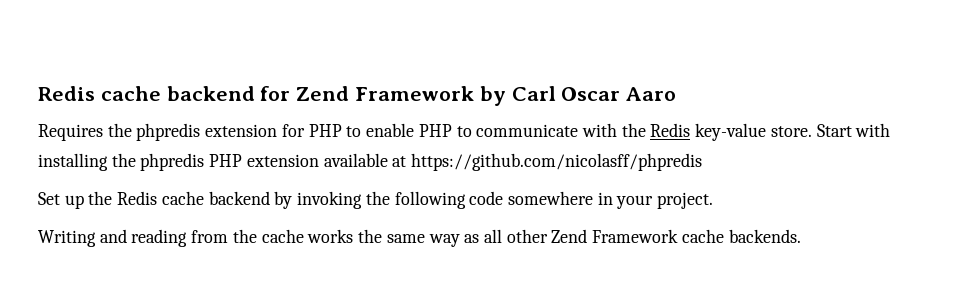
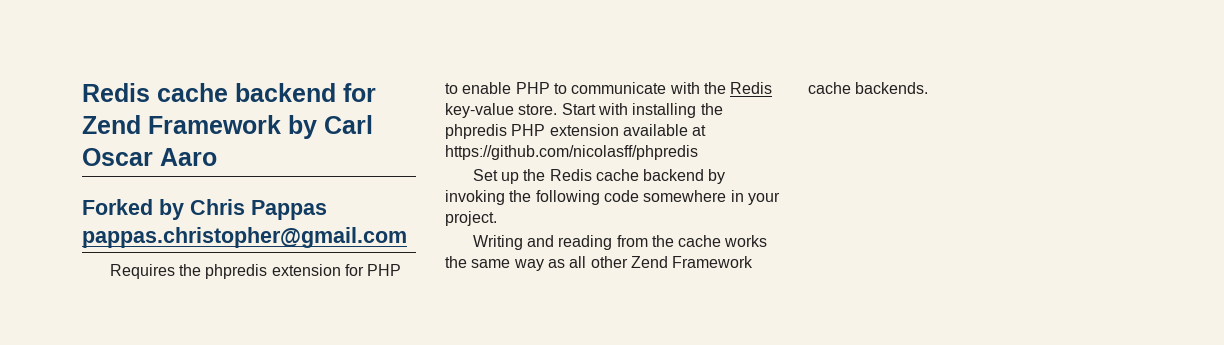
+ Forked by Chris Pappas pappas.christopher@gmail.com

